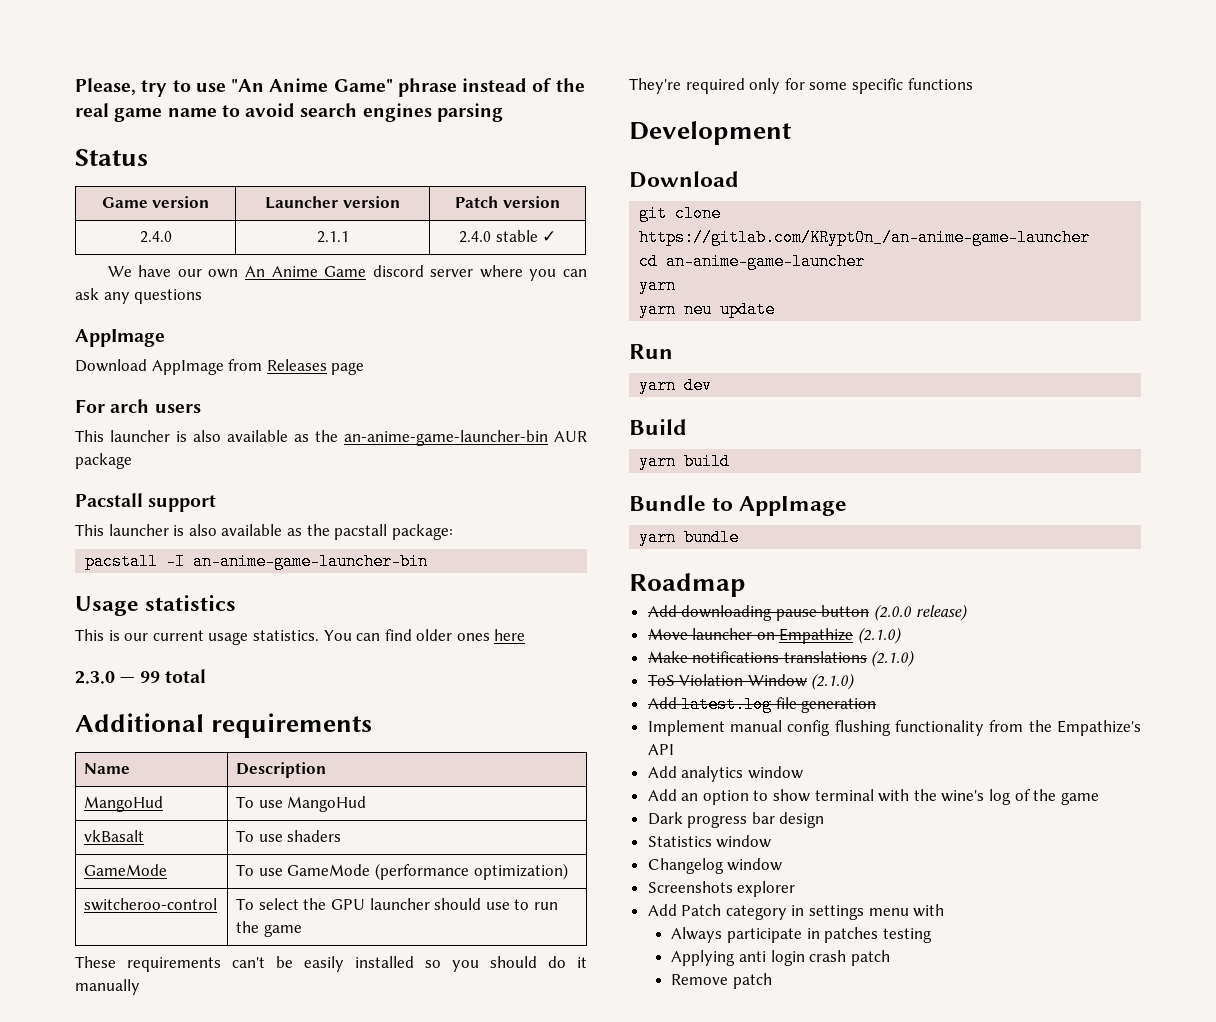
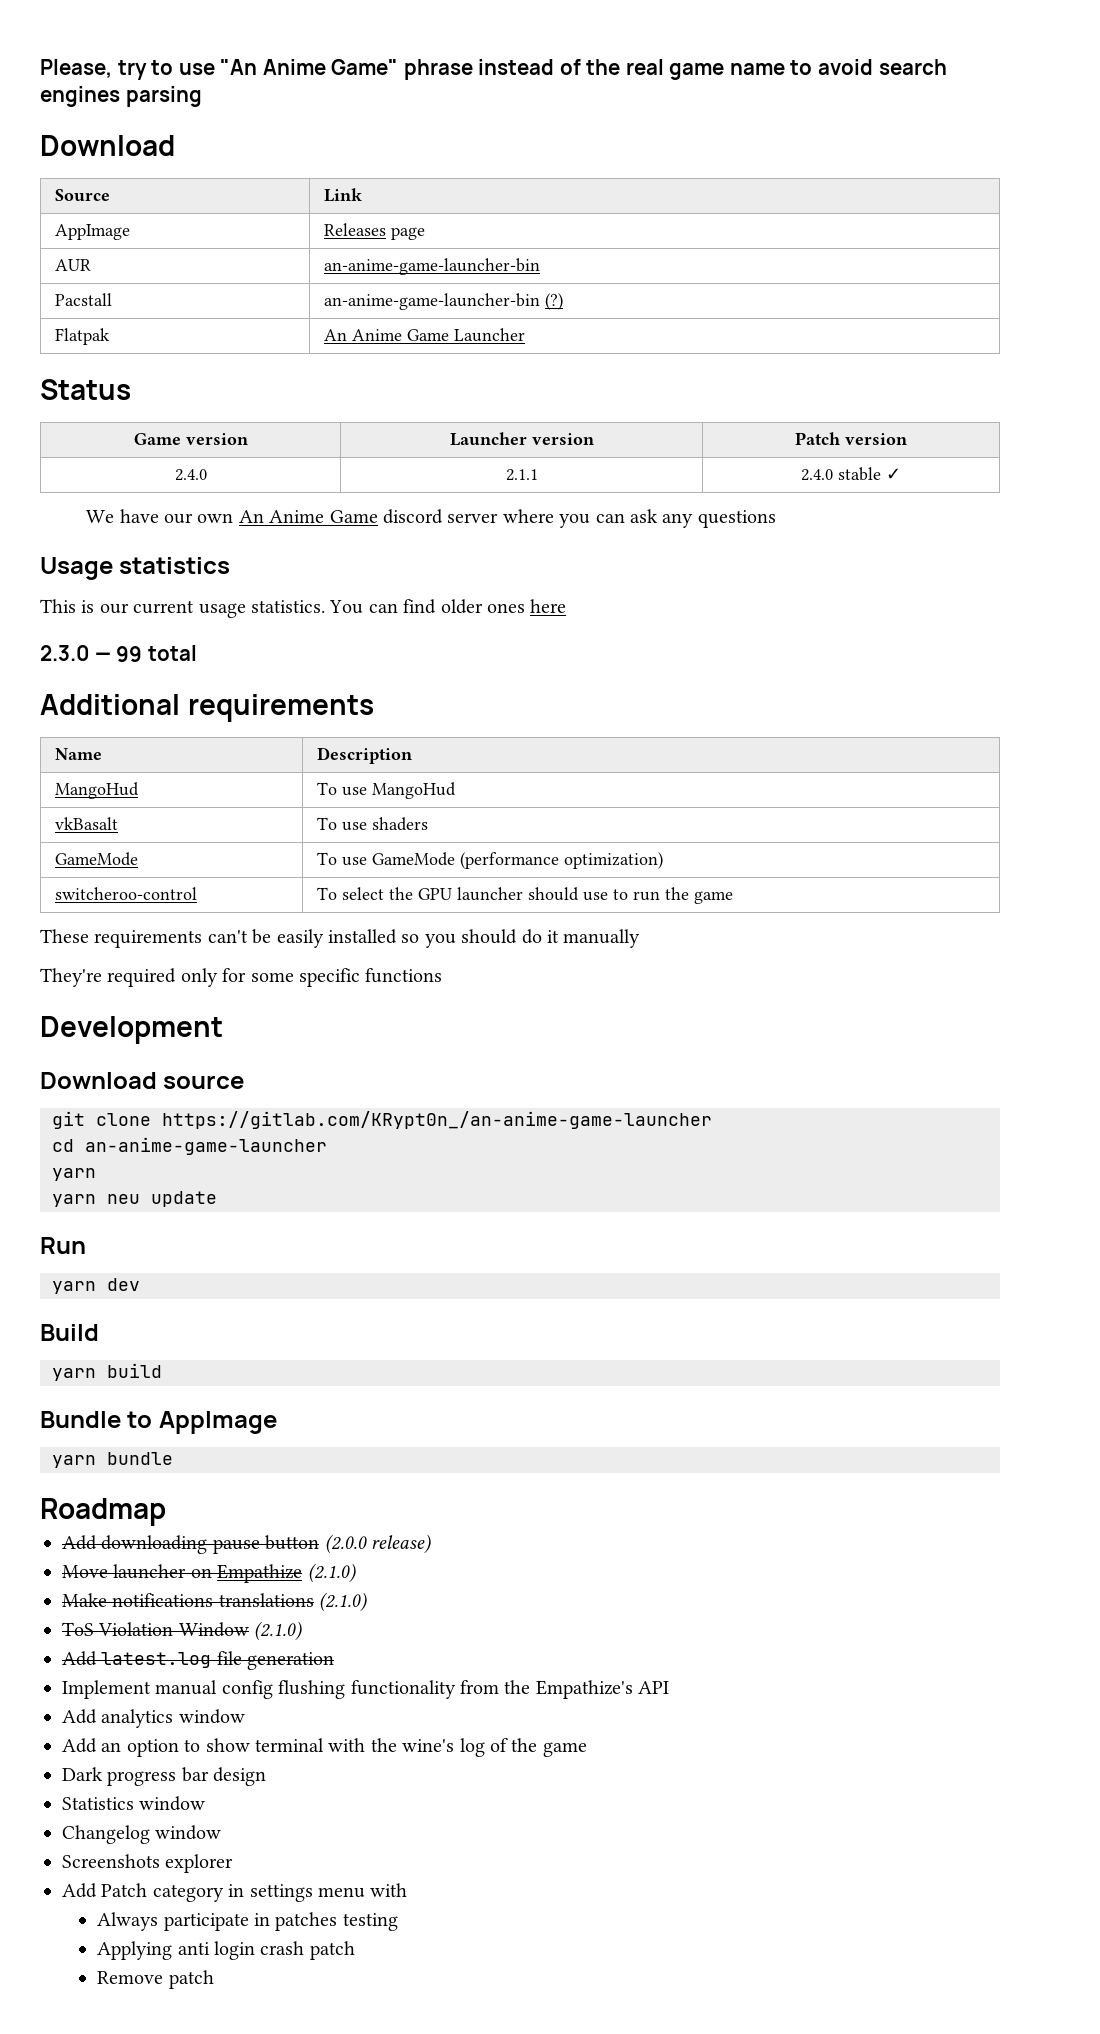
  Please, try to use "An Anime Game" phrase instead of the real game name to avoid search engines parsing
+ Download
+ Source | Link
+ AppImage | Releases page
+ AUR | an-anime-game-launcher-bin
+ Pacstall | an-anime-game-launcher-bin (?)
+ Flatpak | An Anime Game Launcher
  We have our own An Anime Game discord server where you can ask any questions
- AppImage
- Download AppImage from Releases page
- For arch users
- This launcher is also available as the an-anime-game-launcher-bin AUR package
- Pacstall support
- This launcher is also available as the pacstall package:
- pacstall -I an-anime-game-launcher-bin
  Development
- Download
+ Download source

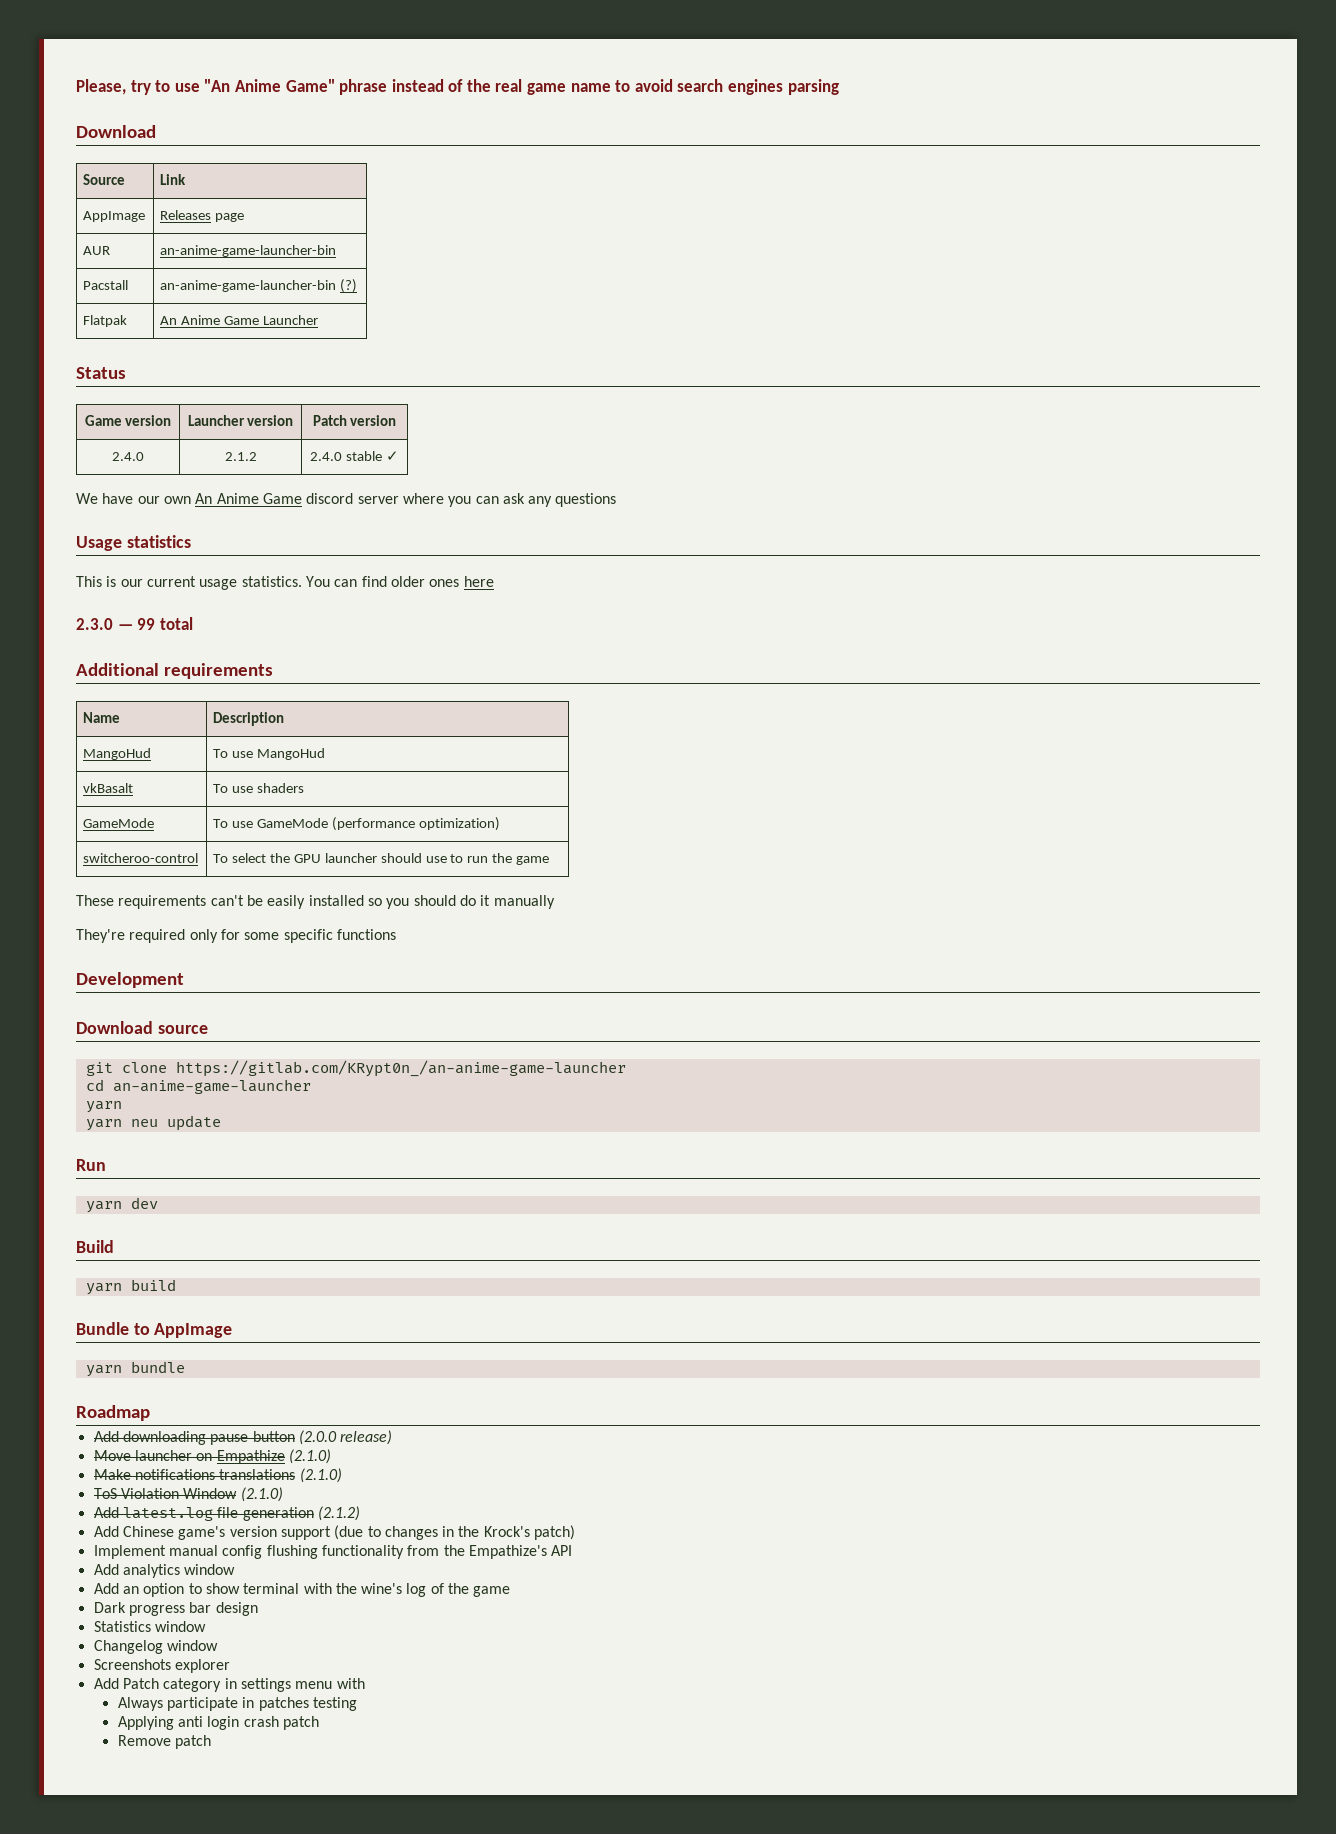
- 2.4.0 | 2.1.1 | 2.4.0 stable ✓
+ 2.4.0 | 2.1.2 | 2.4.0 stable ✓
- Add latest.log file generation
+ Add latest.log file generation (2.1.2)
+ Add Chinese game's version support (due to changes in the Krock's patch)

